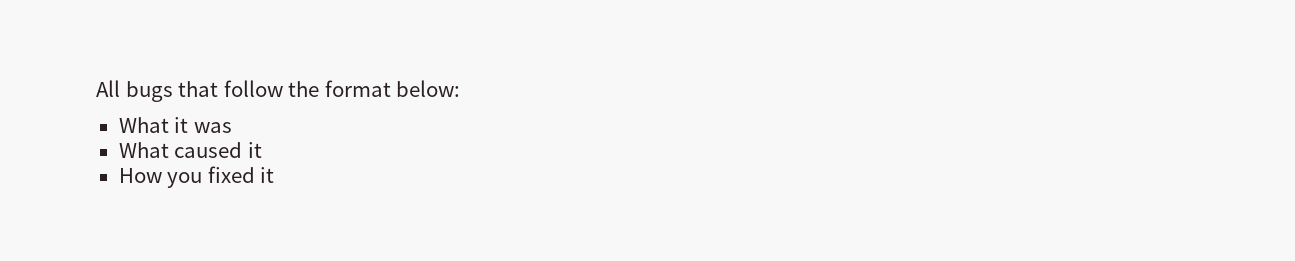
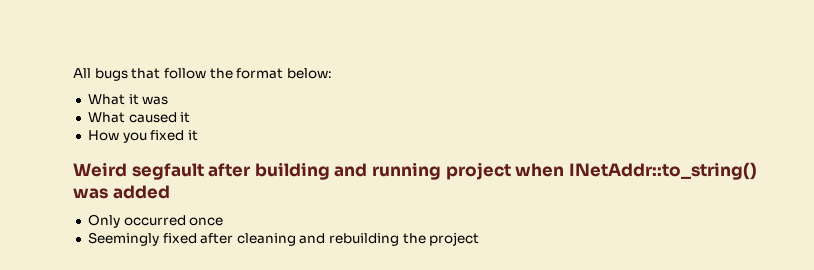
+ Weird segfault after building and running project when INetAddr::to_string() was added
+ Only occurred once
+ Seemingly fixed after cleaning and rebuilding the project

